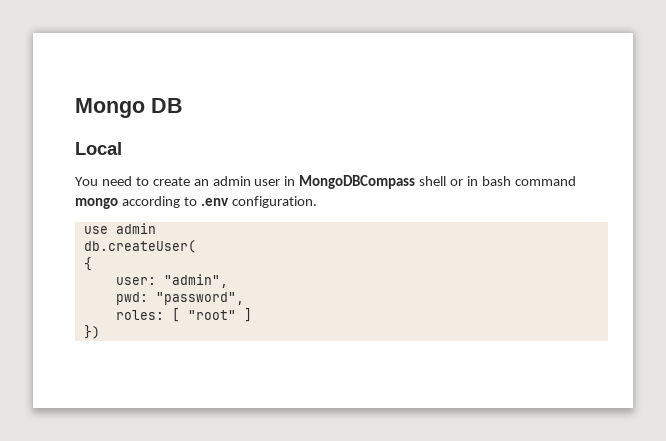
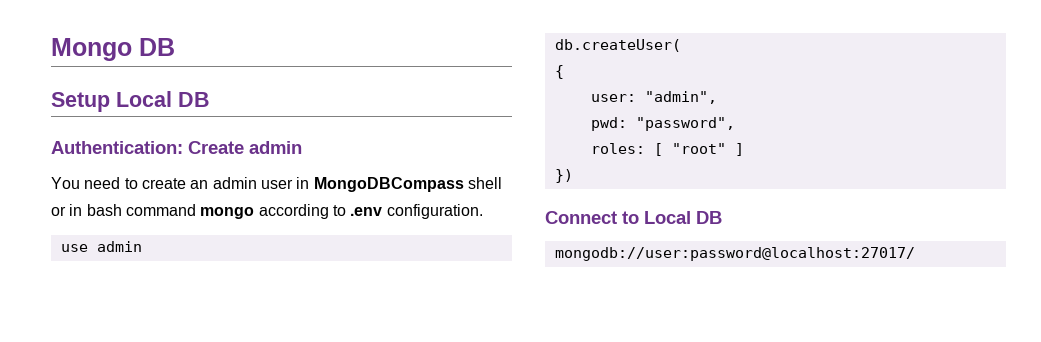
- Local
+ Setup Local DB
+ Authentication: Create admin
+ Connect to Local DB
+ mongodb://user:password@localhost:27017/

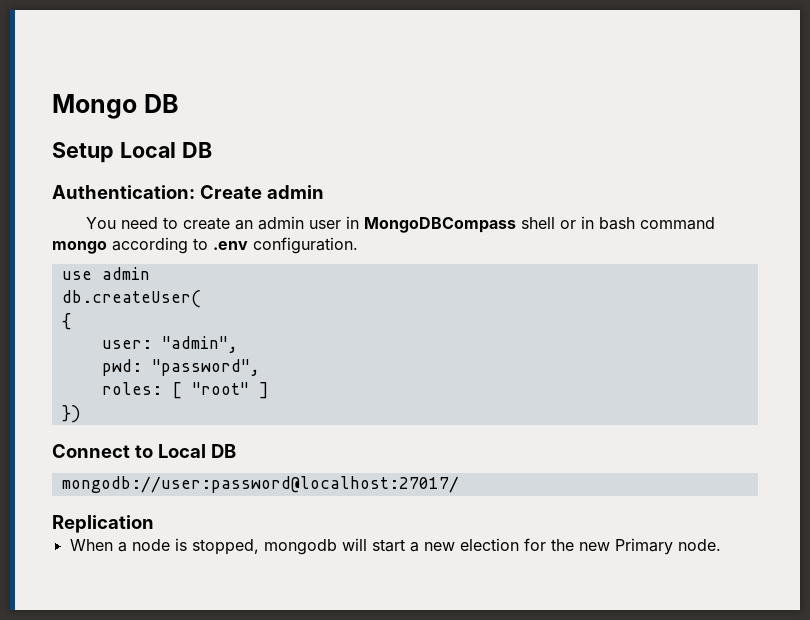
+ Replication
+ When a node is stopped, mongodb will start a new election for the new Primary node.

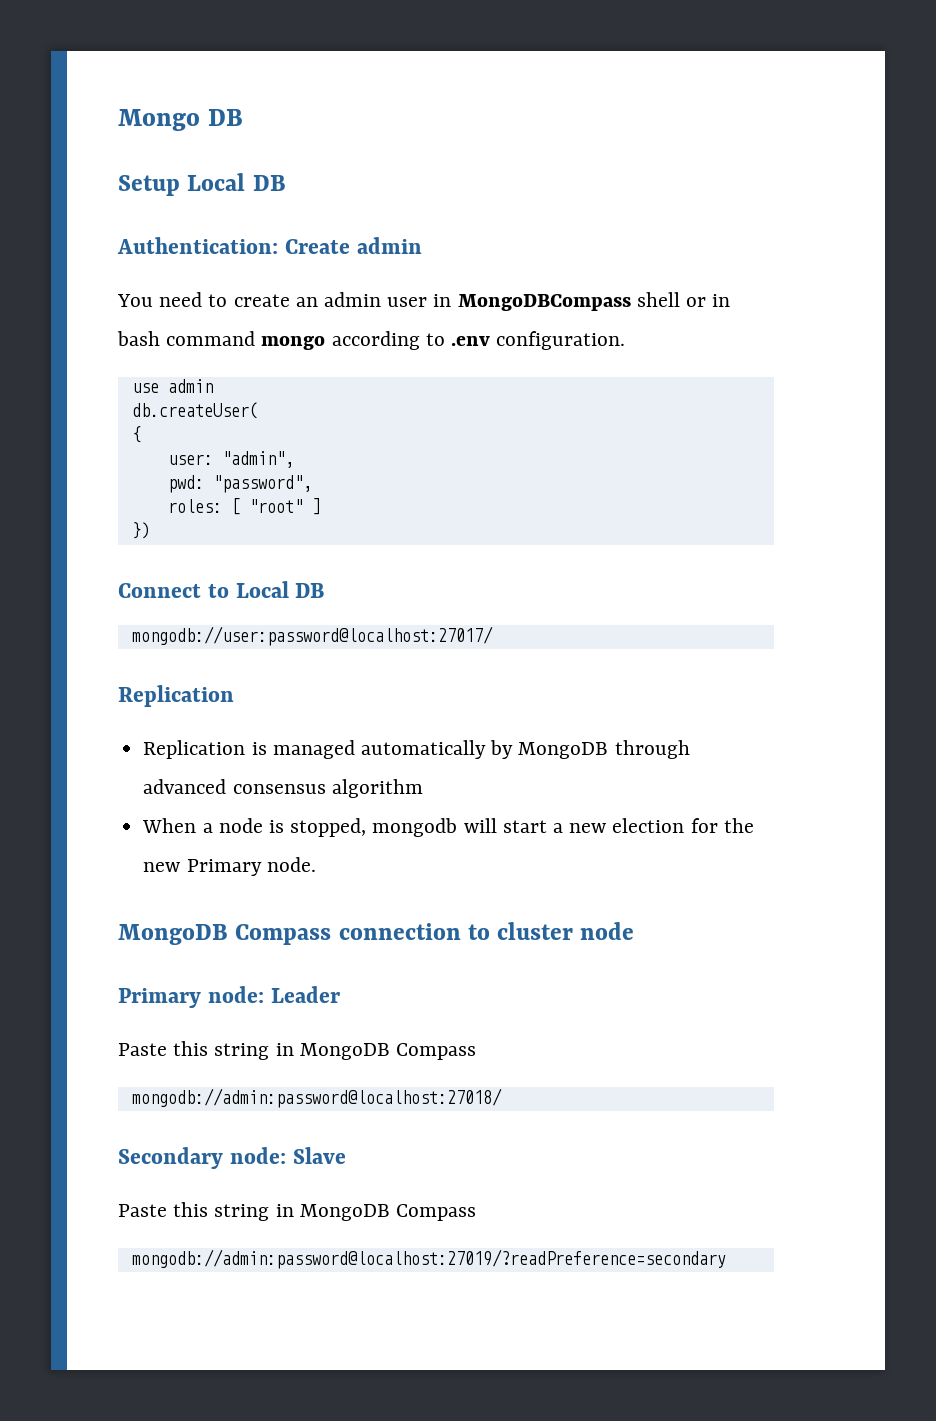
+ Replication is managed automatically by MongoDB through advanced consensus algorithm
+ MongoDB Compass connection to cluster node
+ Primary node: Leader
+ Paste this string in MongoDB Compass
+ mongodb://admin:password@localhost:27018/
+ Secondary node: Slave
+ Paste this string in MongoDB Compass
+ mongodb://admin:password@localhost:27019/?readPreference=secondary

